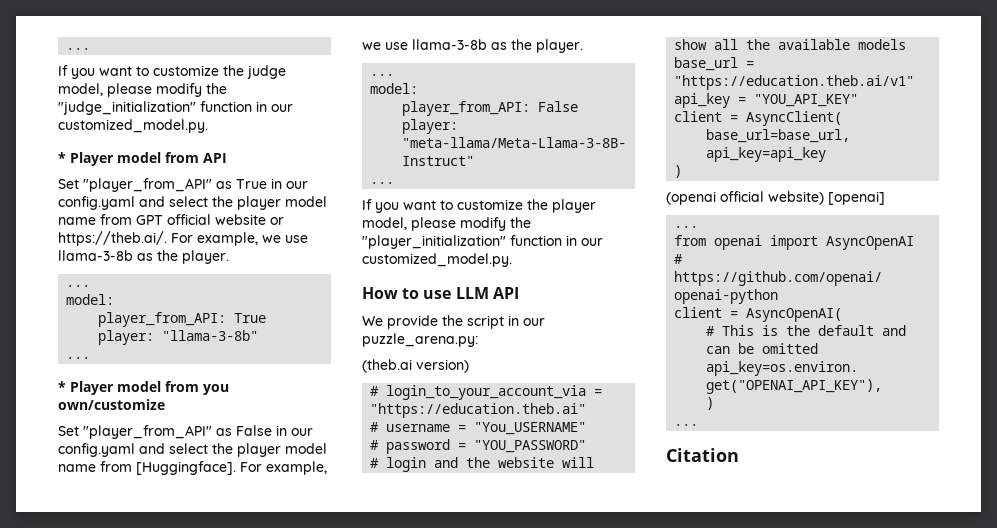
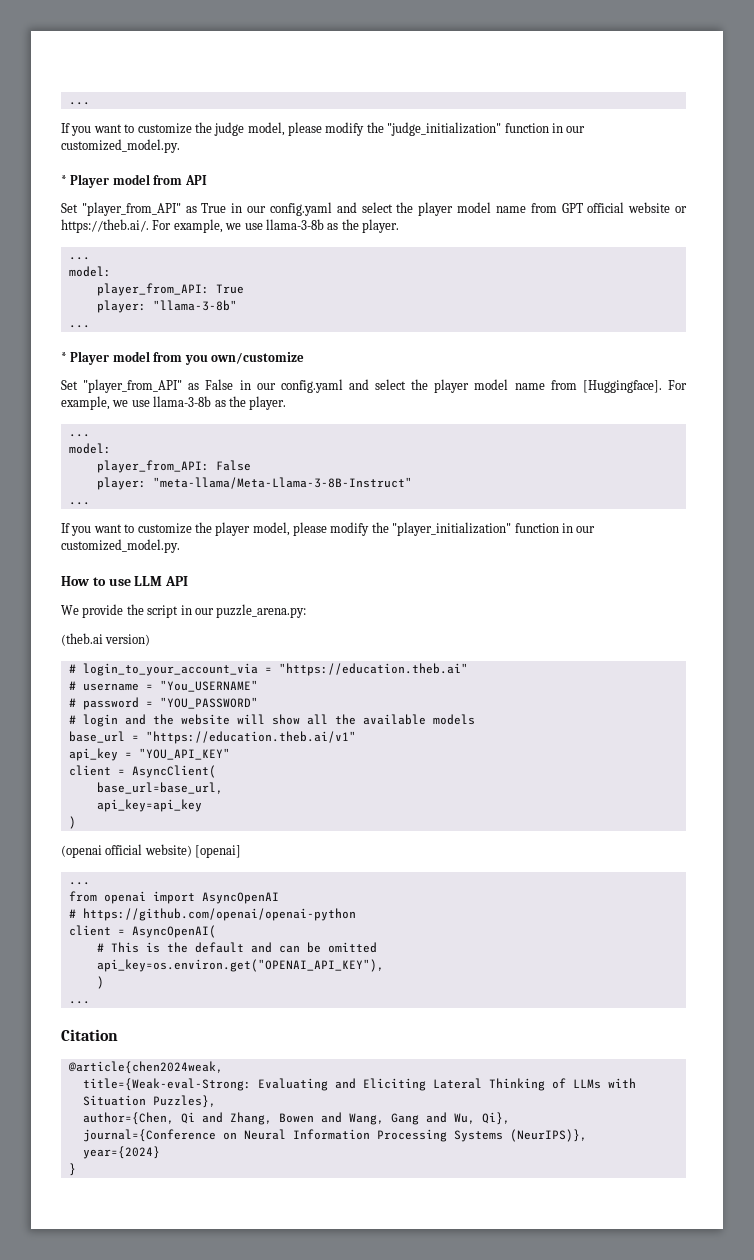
+ @article{chen2024weak,
+ title={Weak-eval-Strong: Evaluating and Eliciting Lateral Thinking of LLMs with Situation Puzzles},
+ author={Chen, Qi and Zhang, Bowen and Wang, Gang and Wu, Qi},
+ journal={Conference on Neural Information Processing Systems (NeurIPS)},
+ year={2024}
+ }

